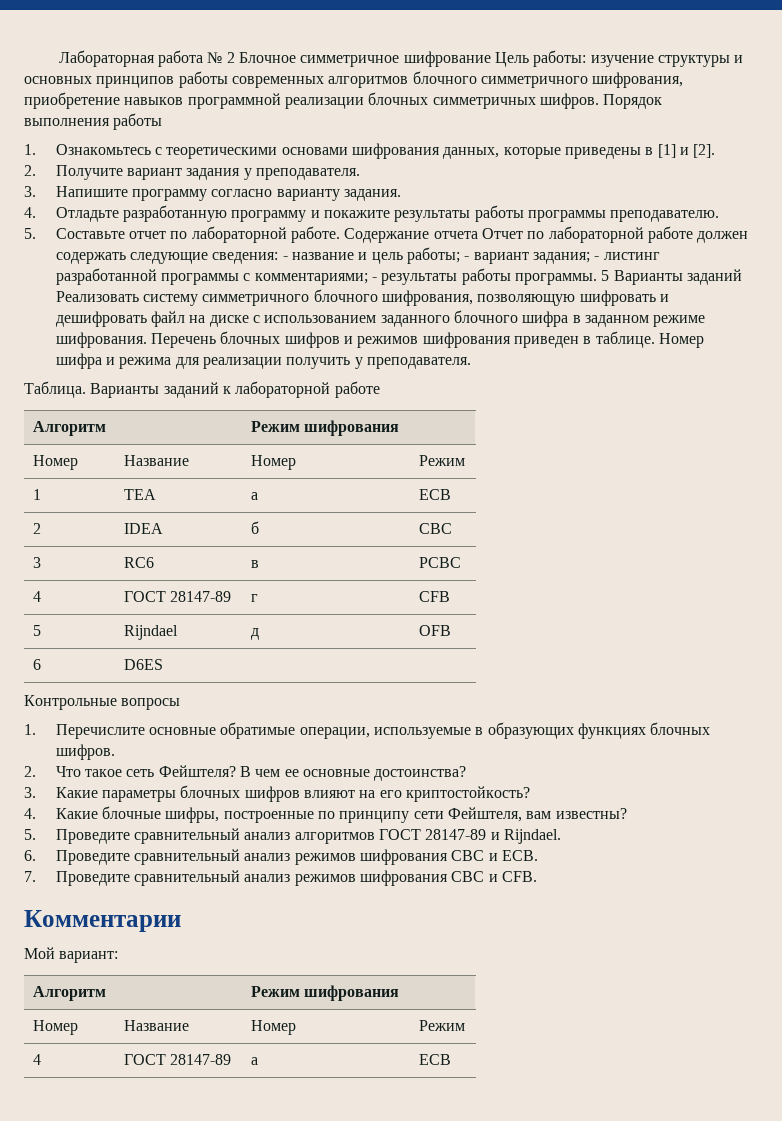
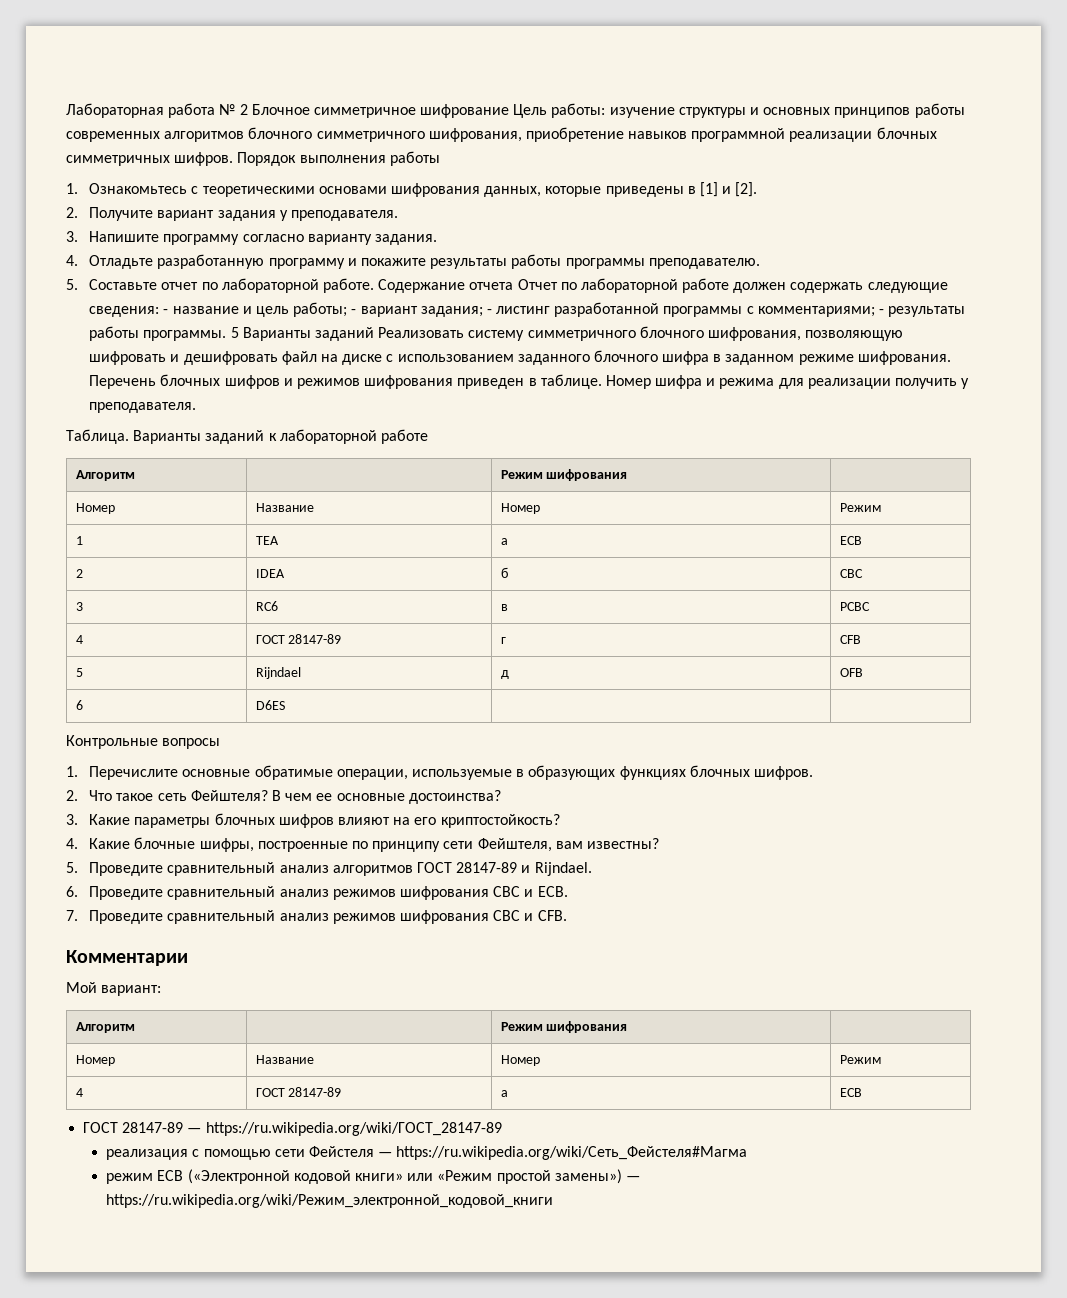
+ ГОСТ 28147-89 — https://ru.wikipedia.org/wiki/ГОСТ_28147-89
+ реализация с помощью сети Фейстеля — https://ru.wikipedia.org/wiki/Сеть_Фейстеля#Магма
+ режим ECB («Электронной кодовой книги» или «Режим простой замены») — https://ru.wikipedia.org/wiki/Режим_электронной_кодовой_книги

